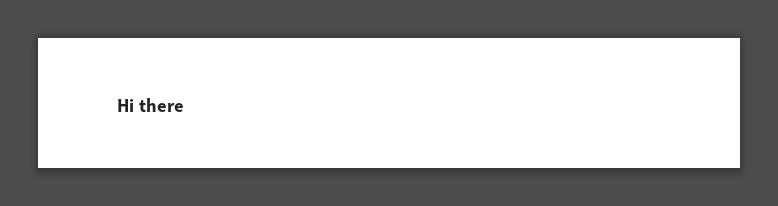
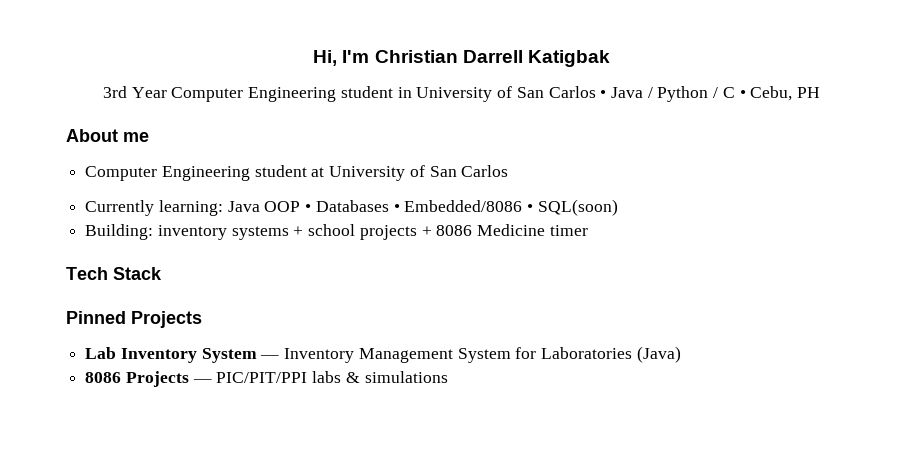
- Hi there
+ Hi, I'm Christian Darrell Katigbak
+ 3rd Year Computer Engineering student in University of San Carlos • Java / Python / C • Cebu, PH
+ About me
+ Computer Engineering student at University of San Carlos
+ Currently learning: Java OOP • Databases • Embedded/8086 • SQL(soon)
+ Building: inventory systems + school projects + 8086 Medicine timer
+ Tech Stack
+ Pinned Projects
+ Lab Inventory System — Inventory Management System for Laboratories (Java)
+ 8086 Projects — PIC/PIT/PPI labs & simulations

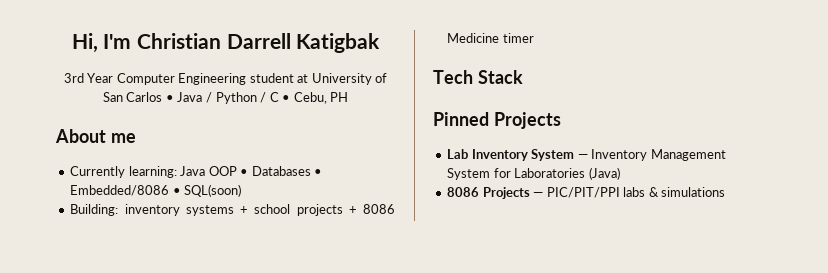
- 3rd Year Computer Engineering student in University of San Carlos • Java / Python / C • Cebu, PH
+ 3rd Year Computer Engineering student at University of San Carlos • Java / Python / C • Cebu, PH
- Computer Engineering student at University of San Carlos

